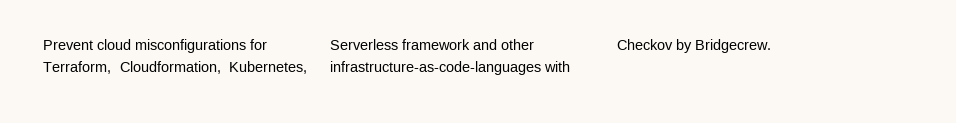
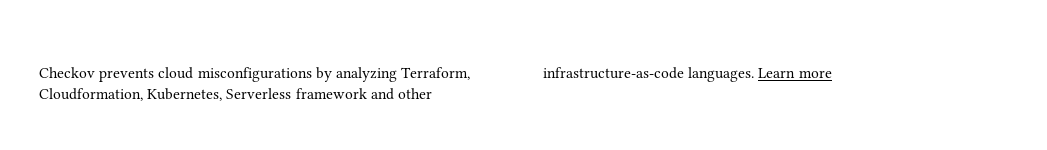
- Prevent cloud misconfigurations for Terraform, Cloudformation, Kubernetes, Serverless framework and other infrastructure-as-code-languages with Checkov by Bridgecrew.
+ Checkov prevents cloud misconfigurations by analyzing Terraform, Cloudformation, Kubernetes, Serverless framework and other infrastructure-as-code languages. Learn more

